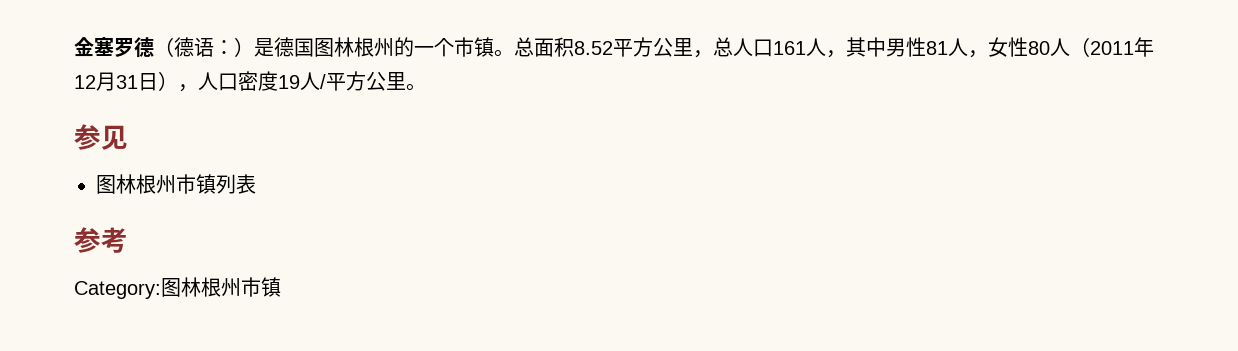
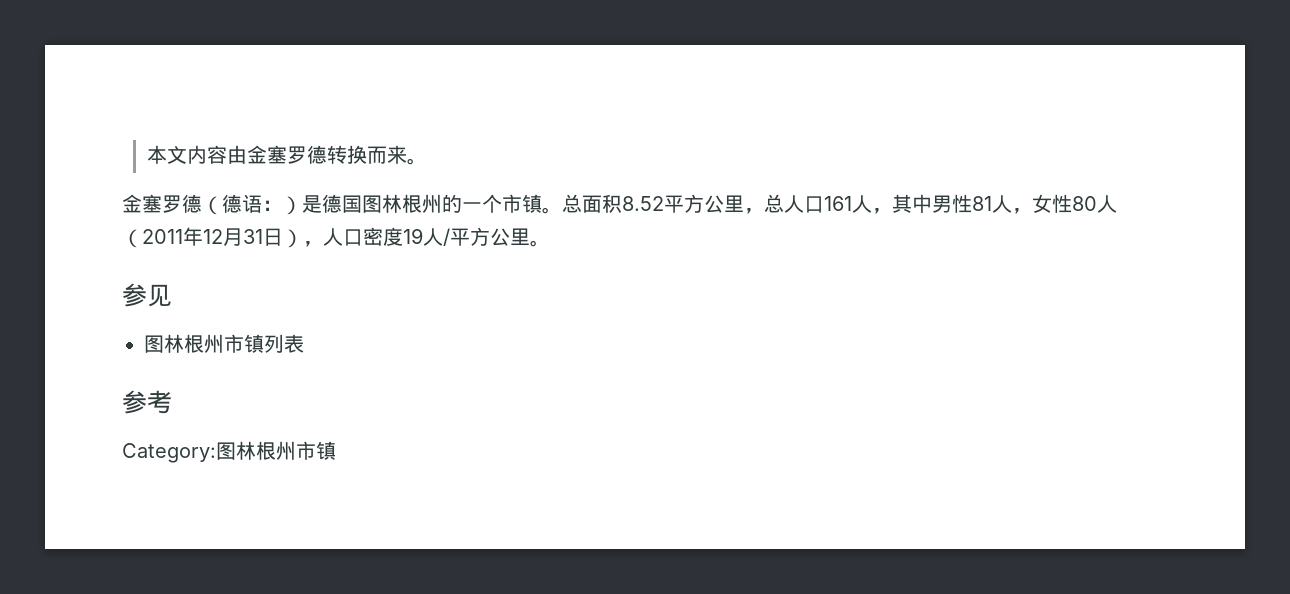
+ 本文内容由金塞罗德转换而来。

